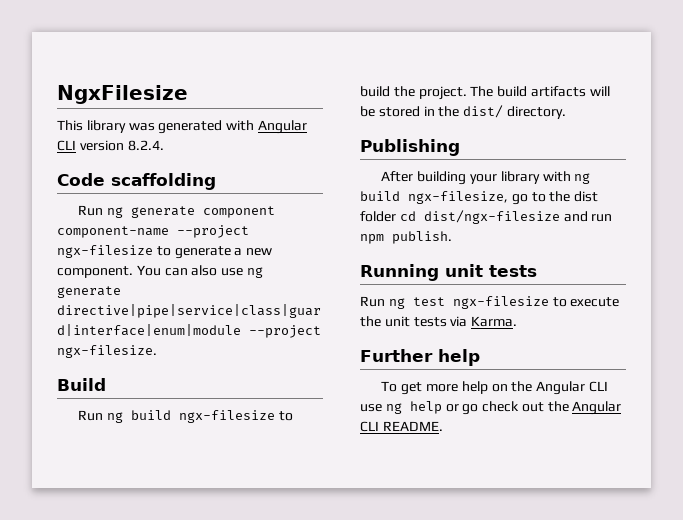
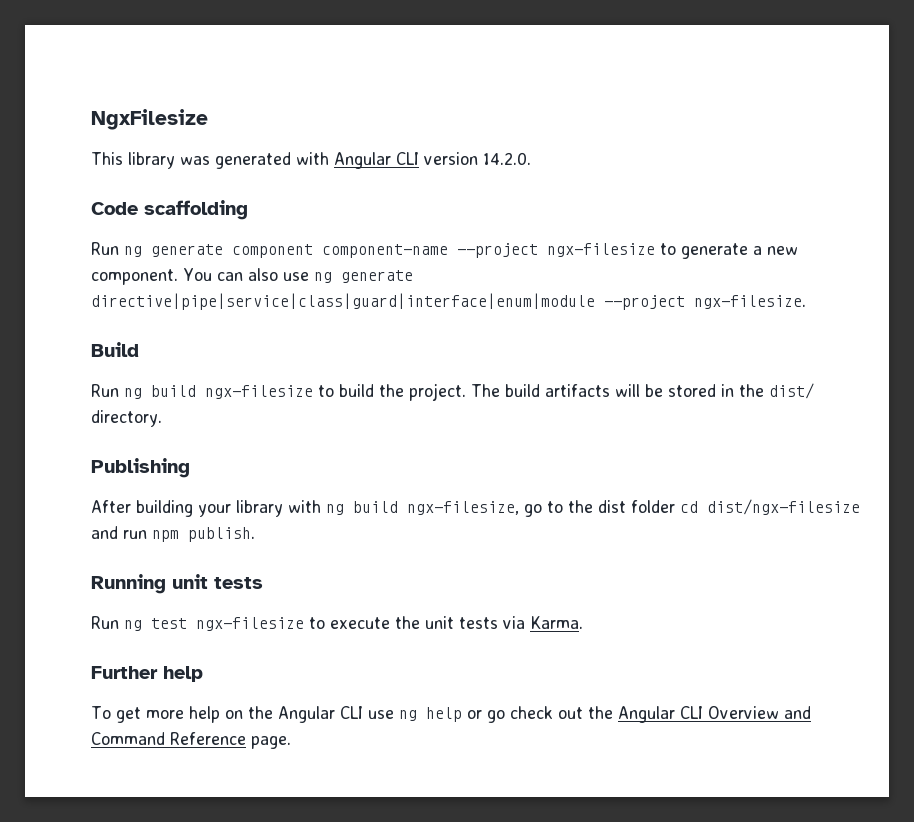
- This library was generated with Angular CLI version 8.2.4.
+ This library was generated with Angular CLI version 14.2.0.
- To get more help on the Angular CLI use ng help or go check out the Angular CLI README.
+ To get more help on the Angular CLI use ng help or go check out the Angular CLI Overview and Command Reference page.

